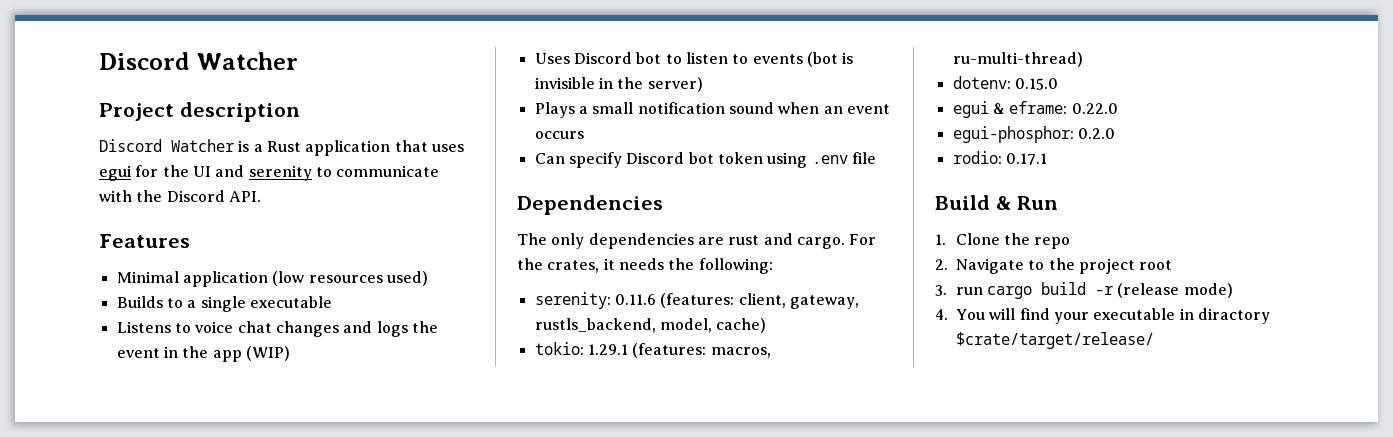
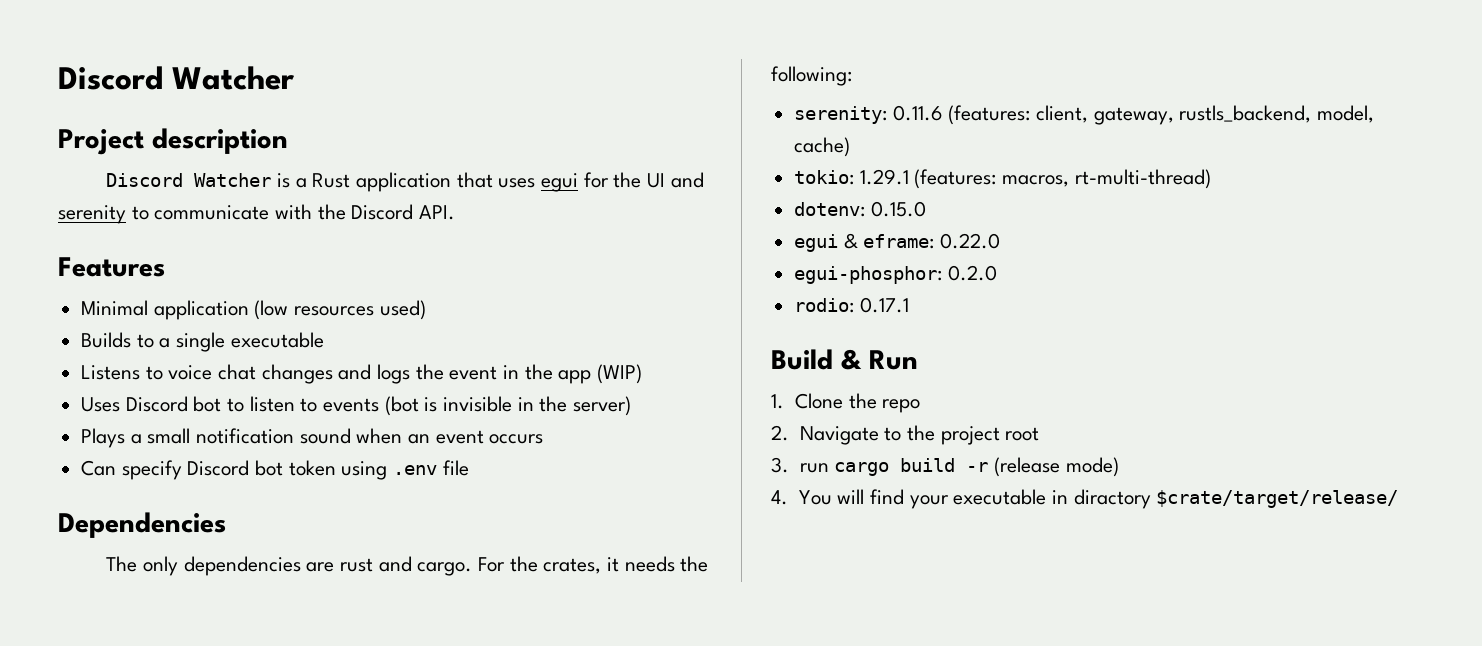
- tokio: 1.29.1 (features: macros, ru-multi-thread)
+ tokio: 1.29.1 (features: macros, rt-multi-thread)

